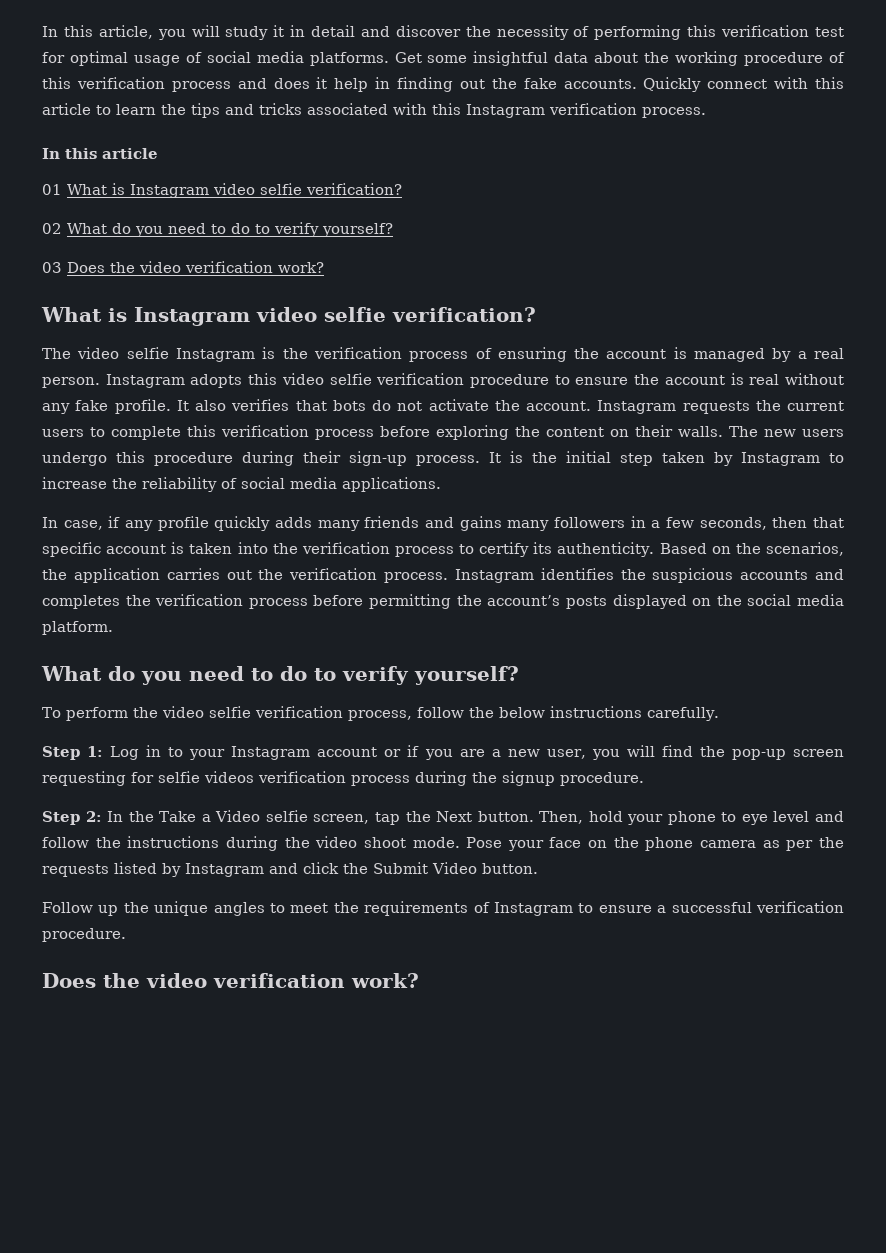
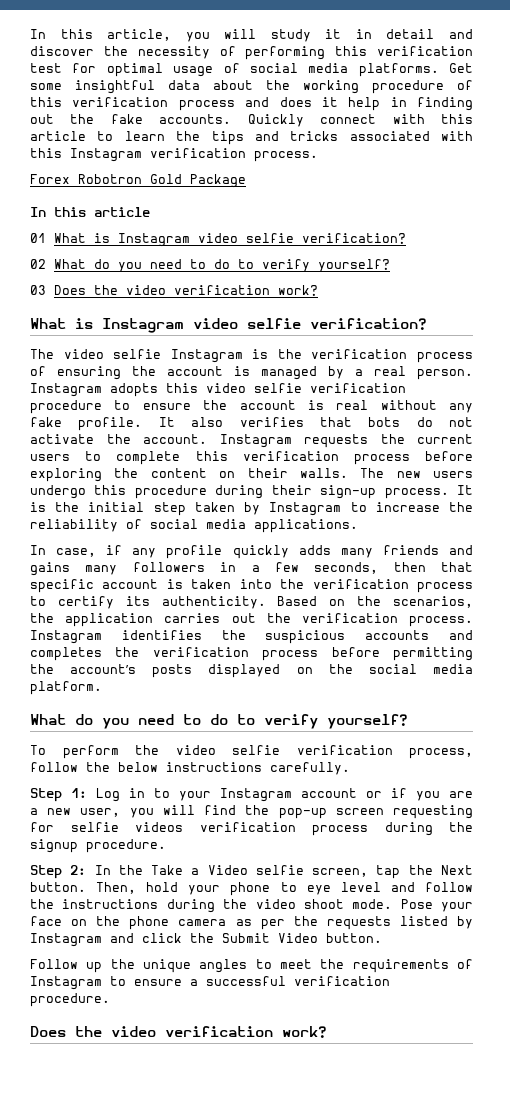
+ Forex Robotron Gold Package

